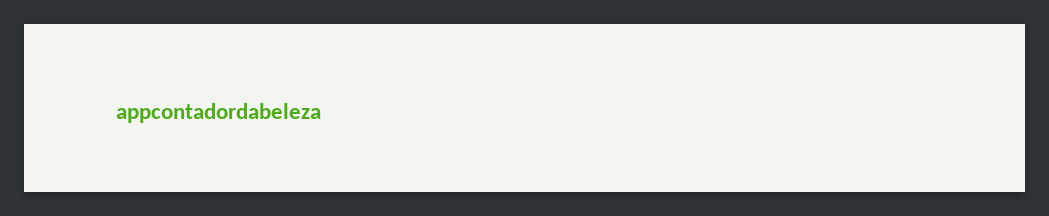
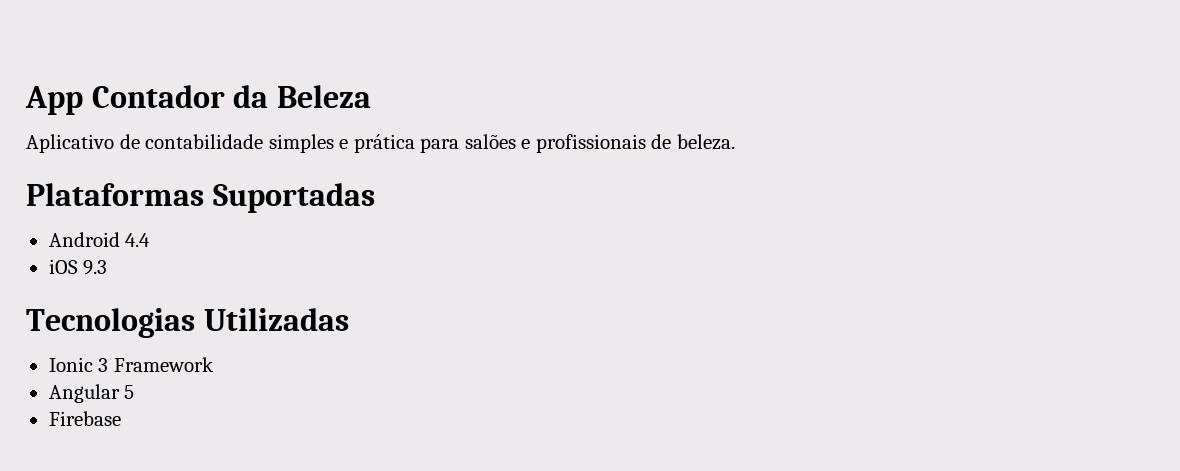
- appcontadordabeleza
+ App Contador da Beleza
+ Aplicativo de contabilidade simples e prática para salões e profissionais de beleza.
+ Plataformas Suportadas
+ Android 4.4
+ iOS 9.3
+ Tecnologias Utilizadas
+ Ionic 3 Framework
+ Angular 5
+ Firebase

